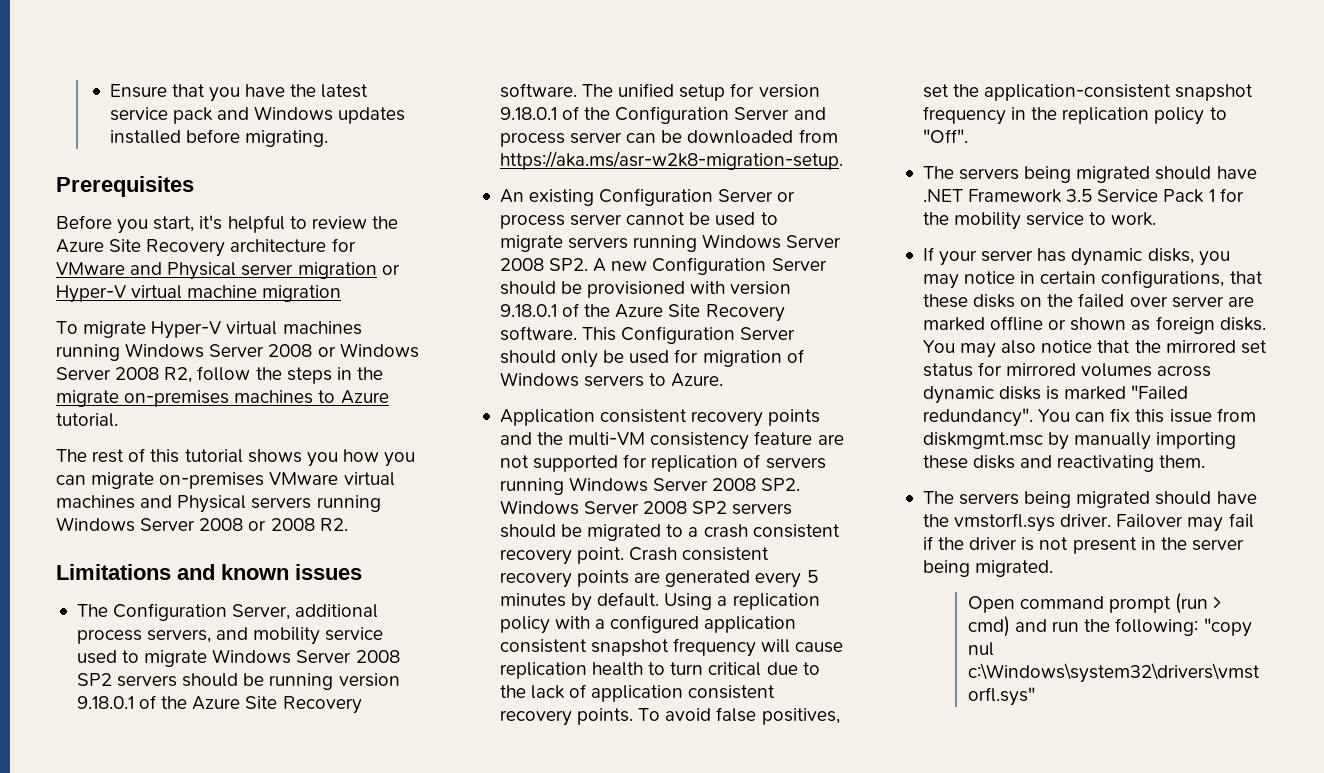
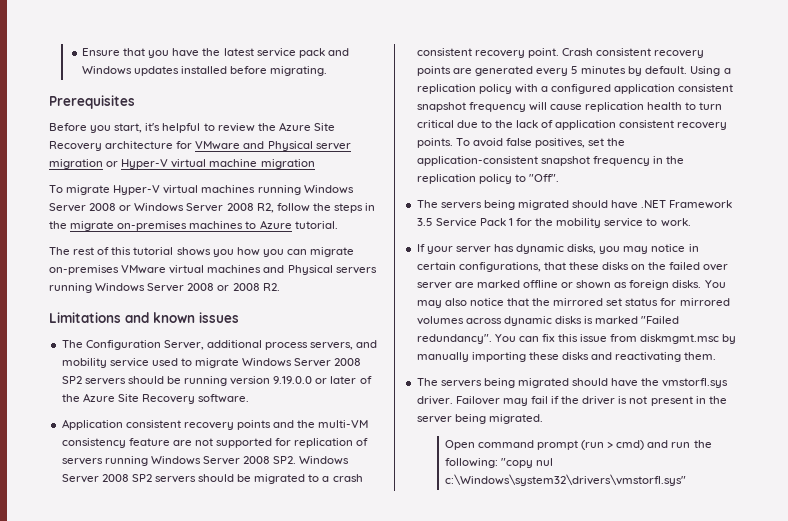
- The Configuration Server, additional process servers, and mobility service used to migrate Windows Server 2008 SP2 servers should be running version 9.18.0.1 of the Azure Site Recovery software. The unified setup for version 9.18.0.1 of the Configuration Server and process server can be downloaded from https://aka.ms/asr-w2k8-migration-setup.
- An existing Configuration Server or process server cannot be used to migrate servers running Windows Server 2008 SP2. A new Configuration Server should be provisioned with version 9.18.0.1 of the Azure Site Recovery software. This Configuration Server should only be used for migration of Windows servers to Azure.
+ The Configuration Server, additional process servers, and mobility service used to migrate Windows Server 2008 SP2 servers should be running version 9.19.0.0 or later of the Azure Site Recovery software.

